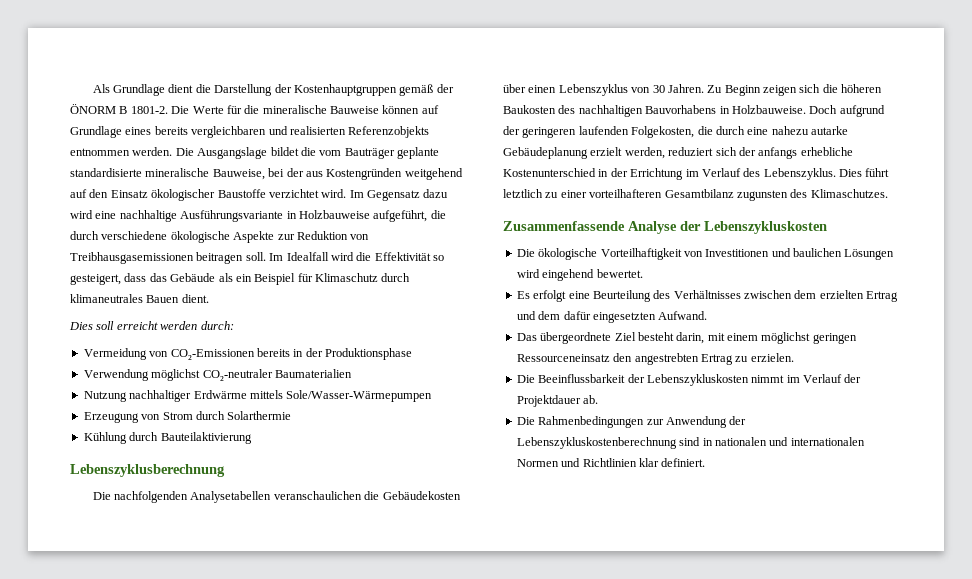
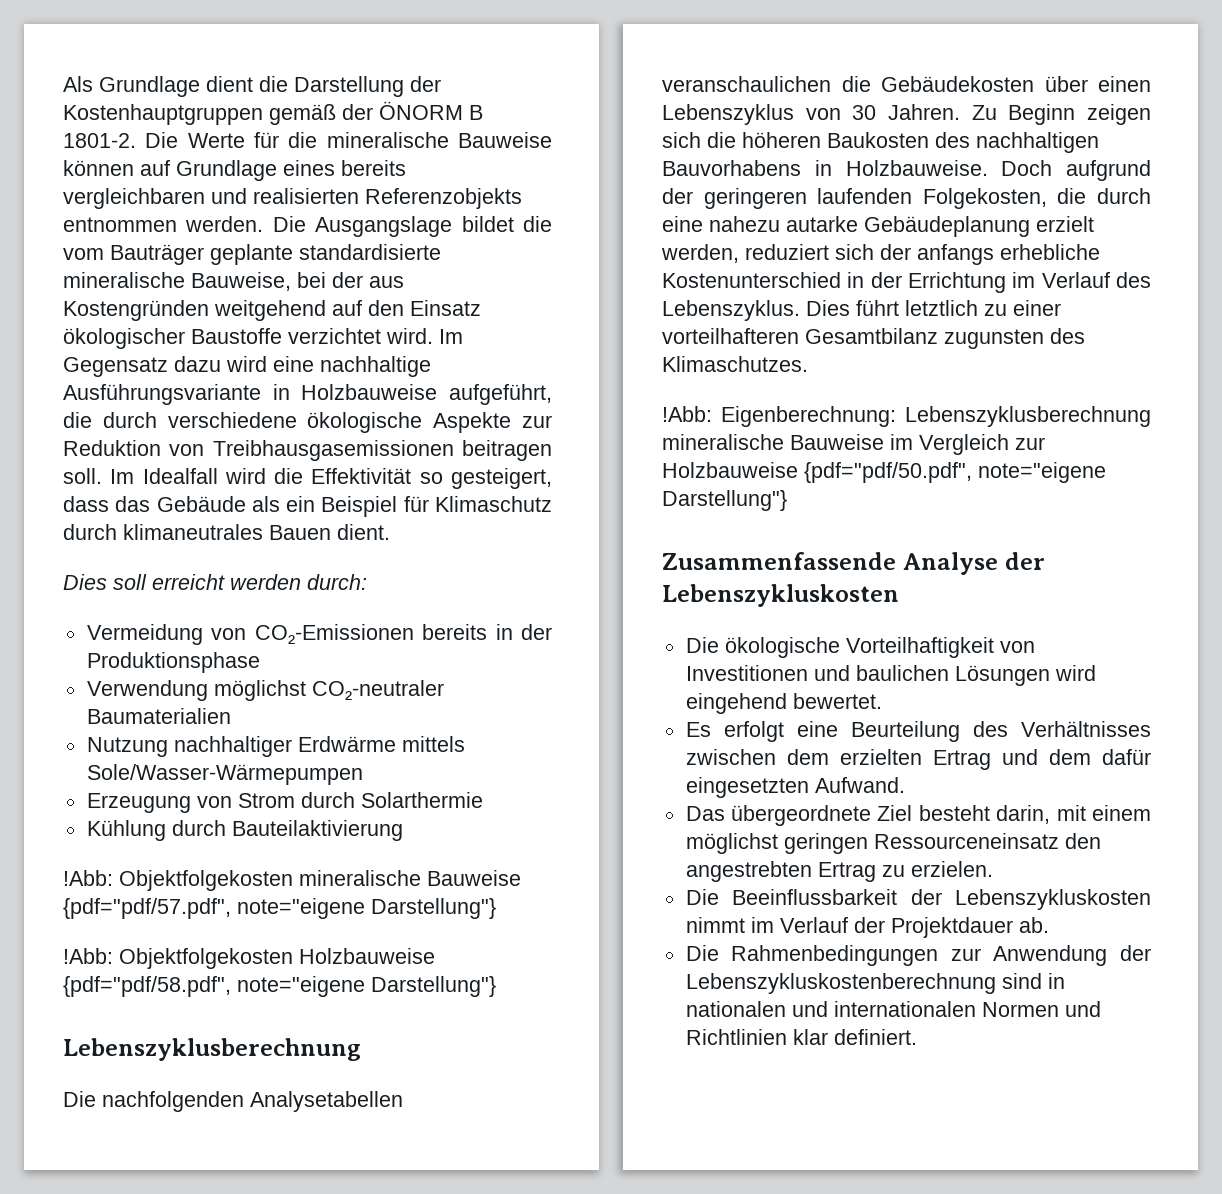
+ !Abb: Objektfolgekosten mineralische Bauweise {pdf="pdf/57.pdf", note="eigene Darstellung"}
+ !Abb: Objektfolgekosten Holzbauweise {pdf="pdf/58.pdf", note="eigene Darstellung"}
+ !Abb: Eigenberechnung: Lebenszyklusberechnung mineralische Bauweise im Vergleich zur Holzbauweise {pdf="pdf/50.pdf", note="eigene Darstellung"}

